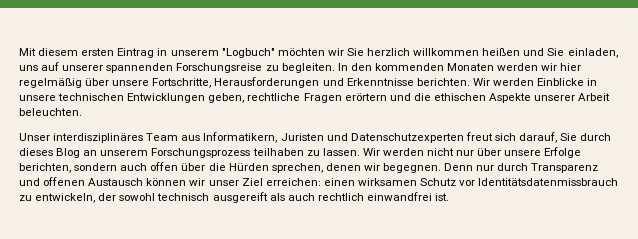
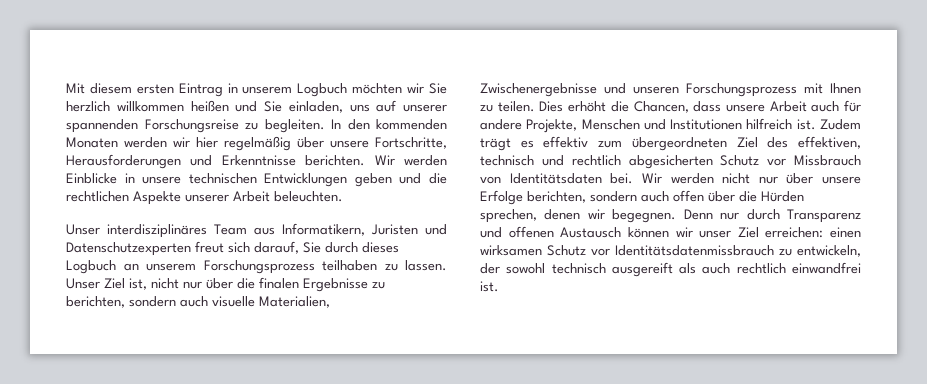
- Mit diesem ersten Eintrag in unserem "Logbuch" möchten wir Sie herzlich willkommen heißen und Sie einladen, uns auf unserer spannenden Forschungsreise zu begleiten.
+ Mit diesem ersten Eintrag in unserem Logbuch möchten wir Sie herzlich willkommen heißen und Sie einladen, uns auf unserer spannenden Forschungsreise zu begleiten.
- Wir werden Einblicke in unsere technischen Entwicklungen geben, rechtliche Fragen erörtern und die ethischen Aspekte unserer Arbeit beleuchten.
+ Wir werden Einblicke in unsere technischen Entwicklungen geben und die rechtlichen Aspekte unserer Arbeit beleuchten.
- Unser interdisziplinäres Team aus Informatikern, Juristen und Datenschutzexperten freut sich darauf, Sie durch dieses Blog an unserem Forschungsprozess teilhaben zu lassen.
+ Unser interdisziplinäres Team aus Informatikern, Juristen und Datenschutzexperten freut sich darauf, Sie durch dieses Logbuch an unserem Forschungsprozess teilhaben zu lassen.
+ Unser Ziel ist, nicht nur über die finalen Ergebnisse zu berichten, sondern auch visuelle Materialien, Zwischenergebnisse und unseren Forschungsprozess mit Ihnen zu teilen. Dies erhöht die Chancen, dass unsere Arbeit auch für andere Projekte, Menschen und Institutionen hilfreich ist. Zudem trägt es effektiv zum übergeordneten Ziel des effektiven, technisch und rechtlich abgesicherten Schutz vor Missbrauch von Identitätsdaten bei.

